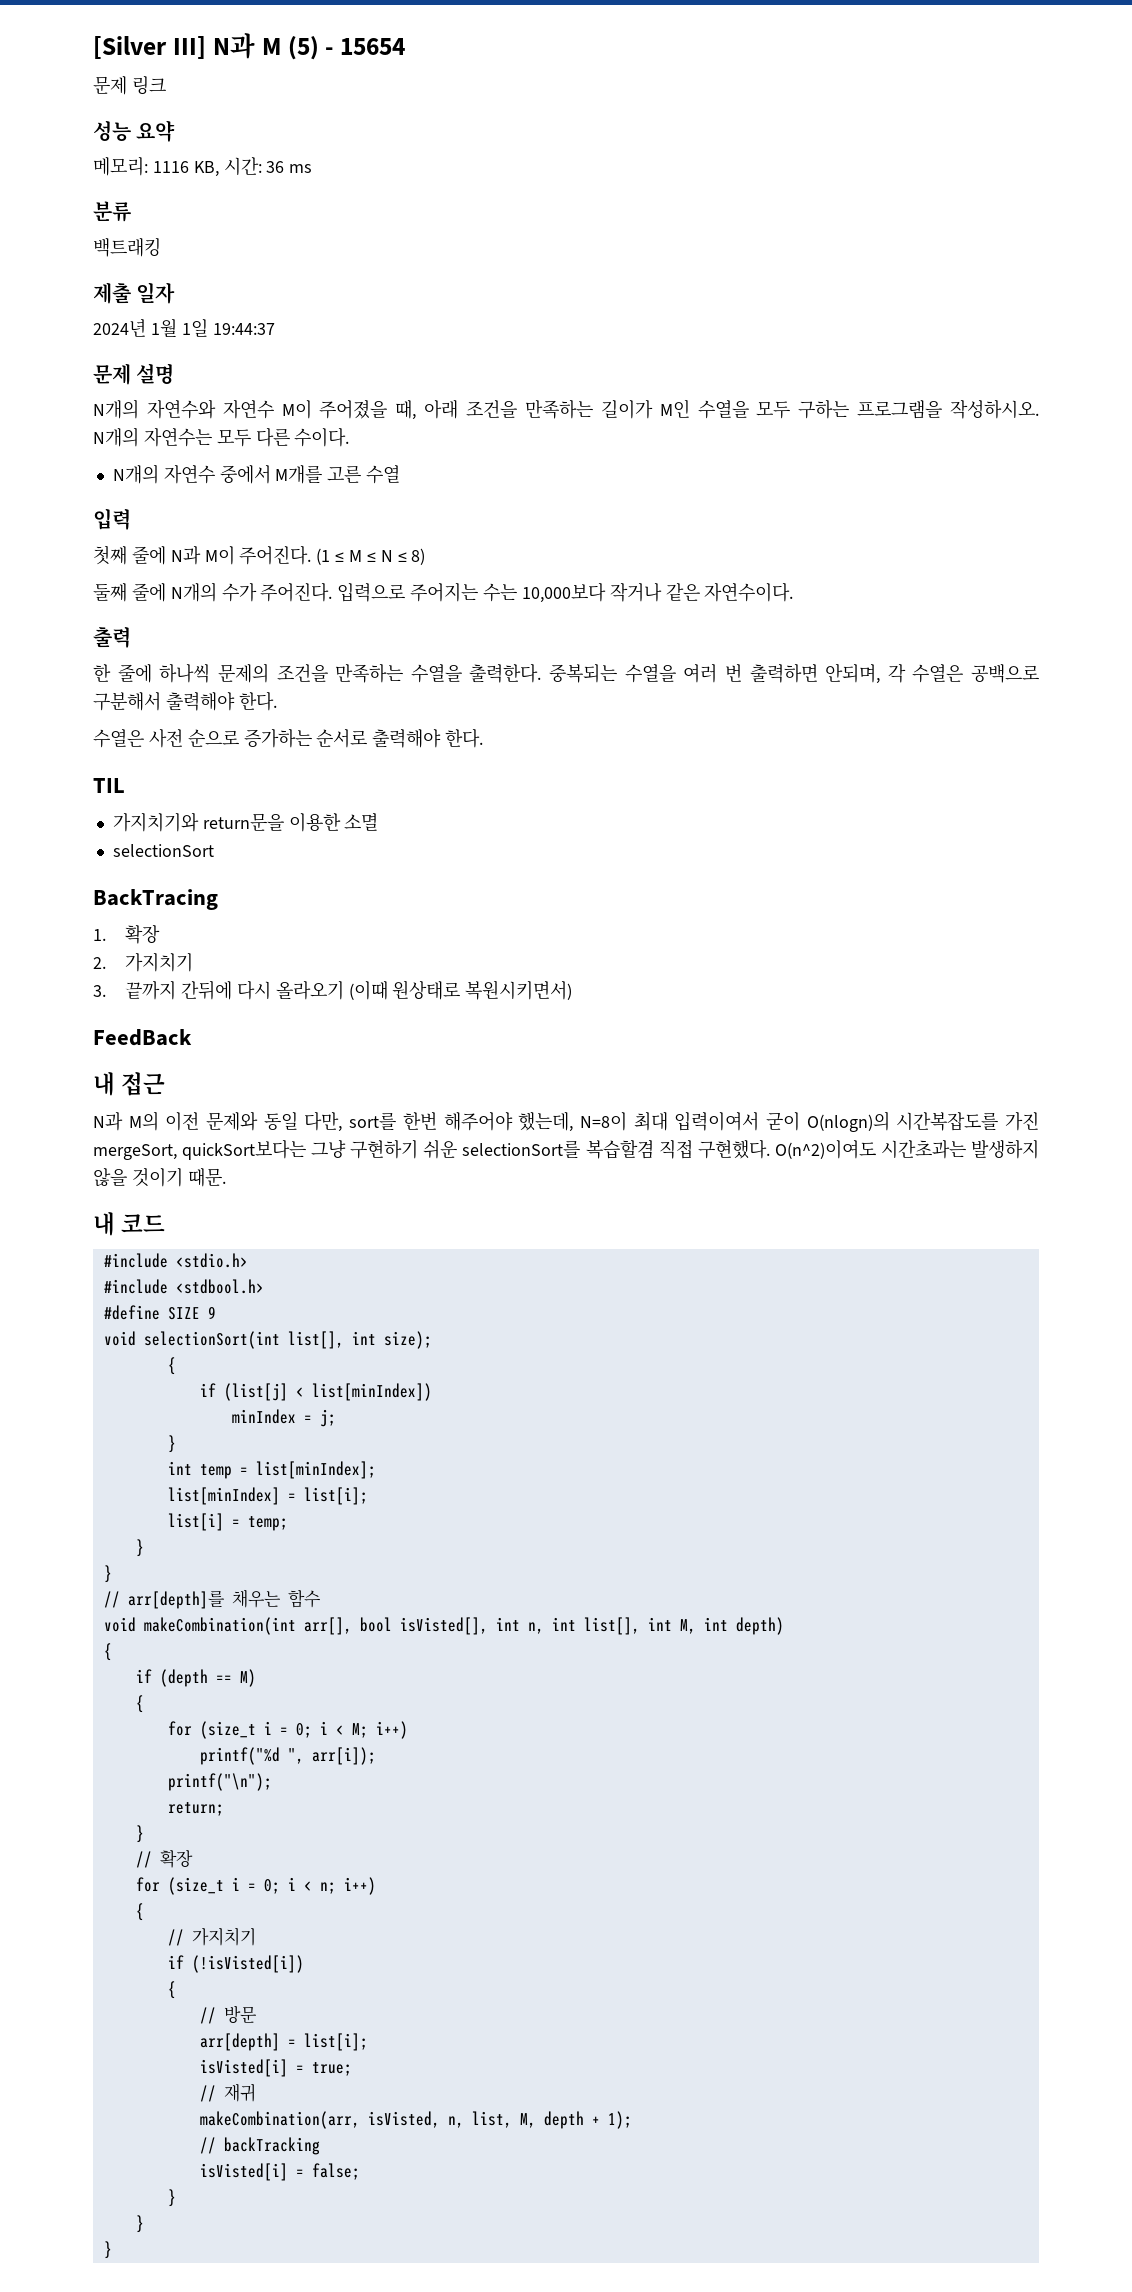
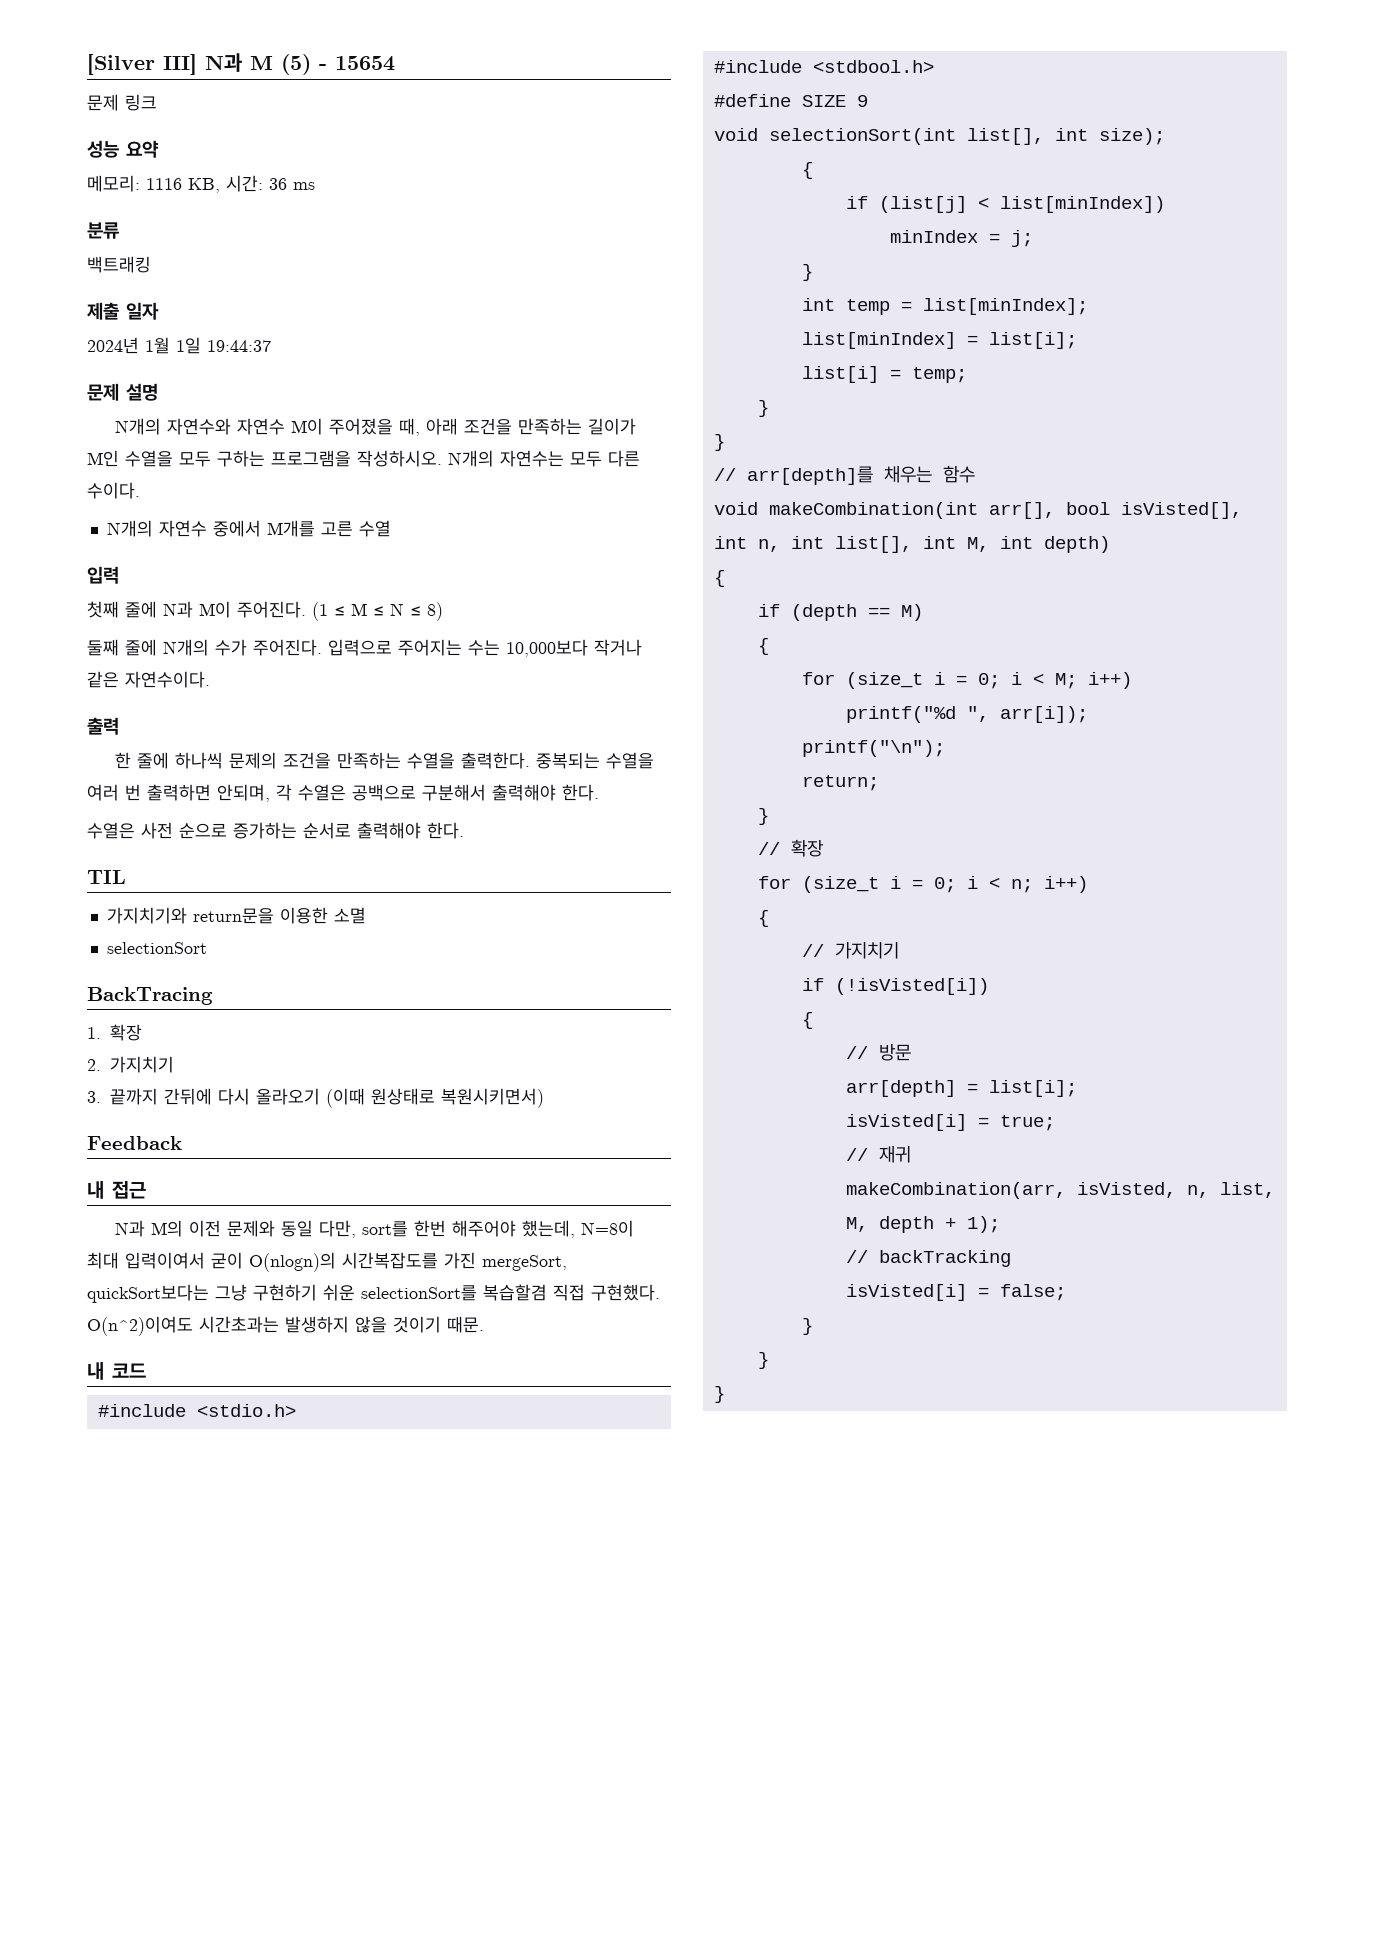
- FeedBack
+ Feedback

